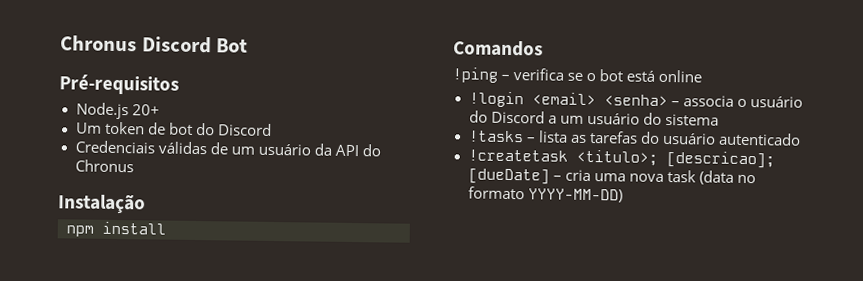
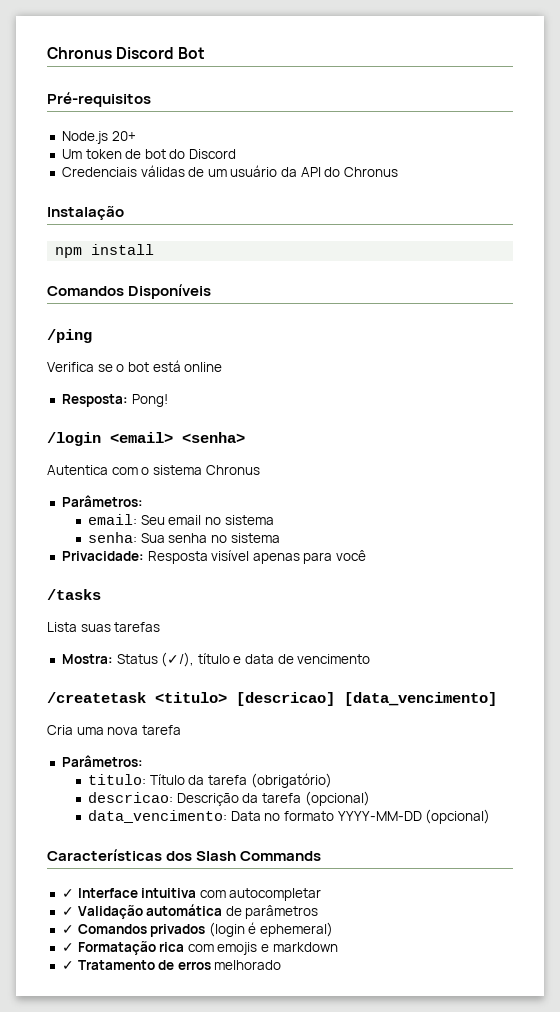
- Comandos
- !ping – verifica se o bot está online
+ Comandos Disponíveis
+ /ping
+ Verifica se o bot está online
- !login <email> <senha> – associa o usuário do Discord a um usuário do sistema
- !tasks – lista as tarefas do usuário autenticado
- !createtask <titulo>; [descricao]; [dueDate] – cria uma nova task (data no formato YYYY-MM-DD)
+ Resposta: Pong!
+ /login <email> <senha>
+ Autentica com o sistema Chronus
+ Parâmetros:
+ email: Seu email no sistema
+ senha: Sua senha no sistema
+ Privacidade: Resposta visível apenas para você
+ /tasks
+ Lista suas tarefas
+ Mostra: Status (✓/), título e data de vencimento
+ /createtask <titulo> [descricao] [data_vencimento]
+ Cria uma nova tarefa
+ Parâmetros:
+ titulo: Título da tarefa (obrigatório)
+ descricao: Descrição da tarefa (opcional)
+ data_vencimento: Data no formato YYYY-MM-DD (opcional)
+ Características dos Slash Commands
+ ✓ Interface intuitiva com autocompletar
+ ✓ Validação automática de parâmetros
+ ✓ Comandos privados (login é ephemeral)
+ ✓ Formatação rica com emojis e markdown
+ ✓ Tratamento de erros melhorado

